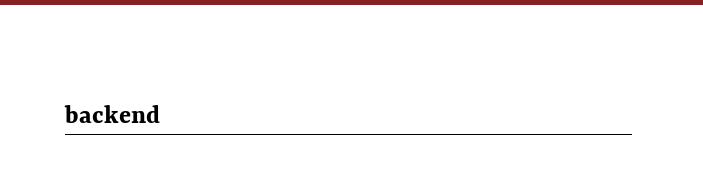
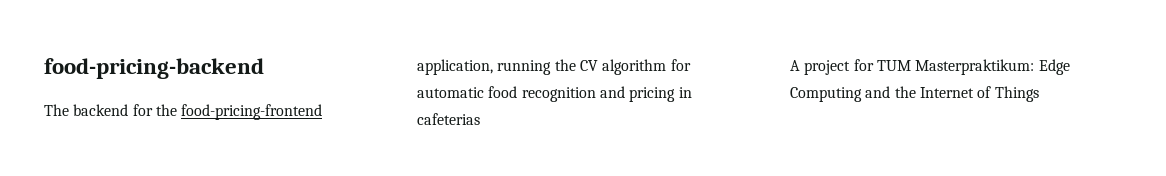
- backend
+ food-pricing-backend
+ The backend for the food-pricing-frontend application, running the CV algorithm for automatic food recognition and pricing in cafeterias
+ A project for TUM Masterpraktikum: Edge Computing and the Internet of Things

